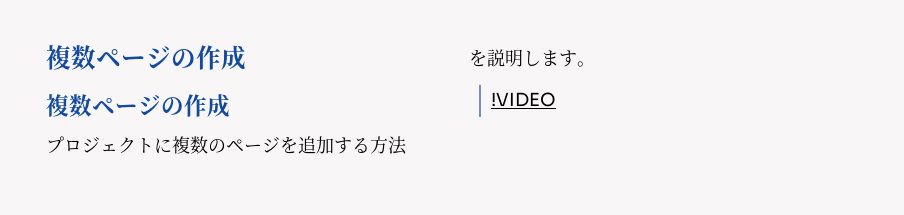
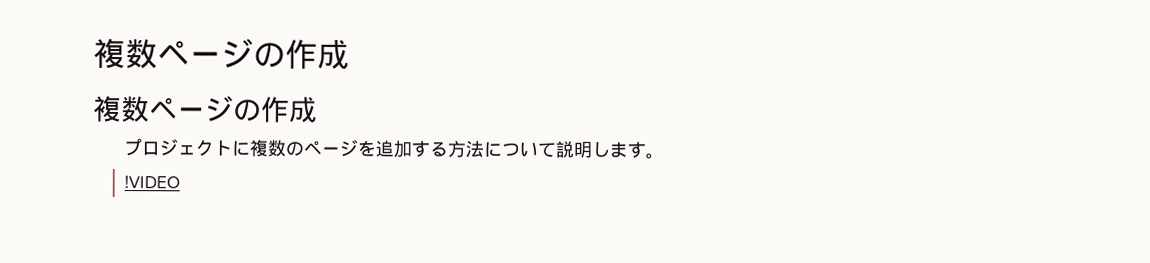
- プロジェクトに複数のページを追加する方法を説明します。
+ プロジェクトに複数のページを追加する方法について説明します。

